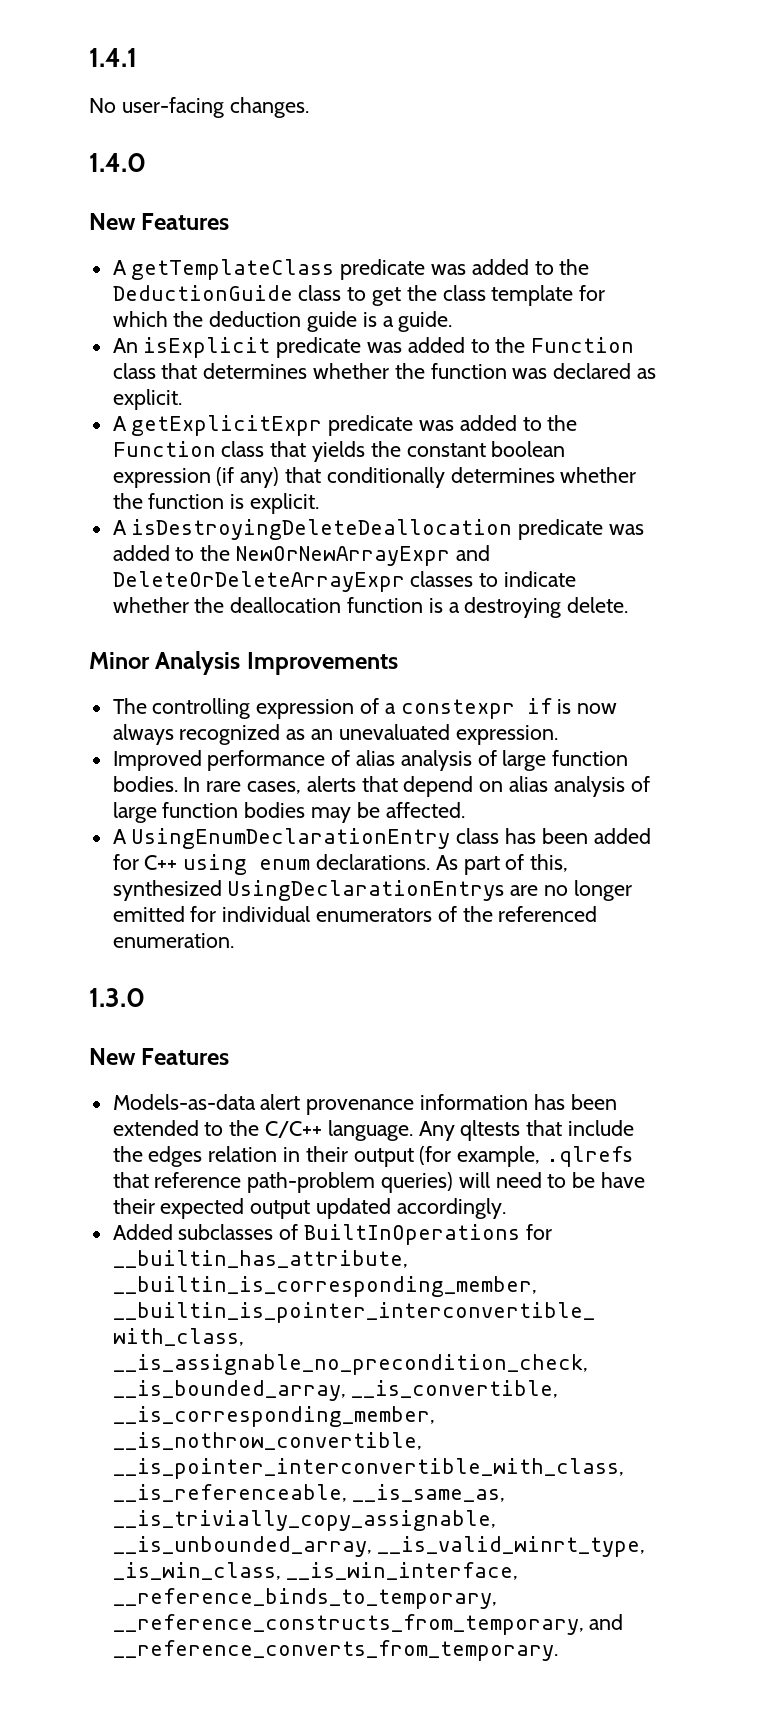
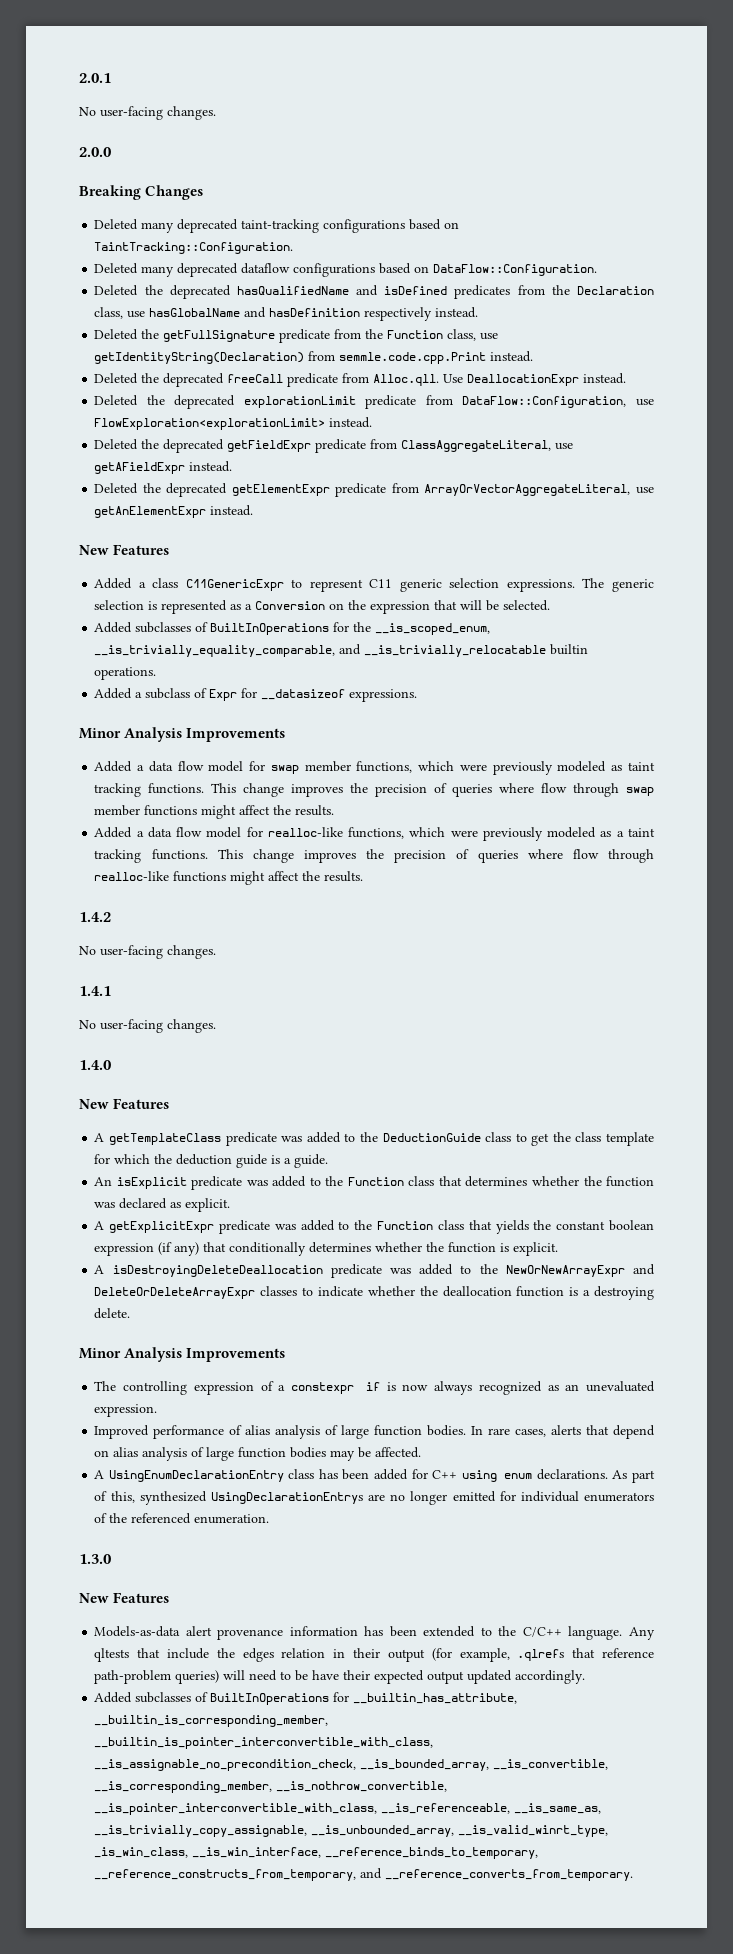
+ 2.0.1
+ No user-facing changes.
+ 2.0.0
+ Breaking Changes
+ Deleted many deprecated taint-tracking configurations based on TaintTracking::Configuration.
+ Deleted many deprecated dataflow configurations based on DataFlow::Configuration.
+ Deleted the deprecated hasQualifiedName and isDefined predicates from the Declaration class, use hasGlobalName and hasDefinition respectively instead.
+ Deleted the getFullSignature predicate from the Function class, use getIdentityString(Declaration) from semmle.code.cpp.Print instead.
+ Deleted the deprecated freeCall predicate from Alloc.qll. Use DeallocationExpr instead.
+ Deleted the deprecated explorationLimit predicate from DataFlow::Configuration, use FlowExploration<explorationLimit> instead.
+ Deleted the deprecated getFieldExpr predicate from ClassAggregateLiteral, use getAFieldExpr instead.
+ Deleted the deprecated getElementExpr predicate from ArrayOrVectorAggregateLiteral, use getAnElementExpr instead.
+ New Features
+ Added a class C11GenericExpr to represent C11 generic selection expressions. The generic selection is represented as a Conversion on the expression that will be selected.
+ Added subclasses of BuiltInOperations for the __is_scoped_enum, __is_trivially_equality_comparable, and __is_trivially_relocatable builtin operations.
+ Added a subclass of Expr for __datasizeof expressions.
+ Minor Analysis Improvements
+ Added a data flow model for swap member functions, which were previously modeled as taint tracking functions. This change improves the precision of queries where flow through swap member functions might affect the results.
+ Added a data flow model for realloc-like functions, which were previously modeled as a taint tracking functions. This change improves the precision of queries where flow through realloc-like functions might affect the results.
+ 1.4.2
+ No user-facing changes.

